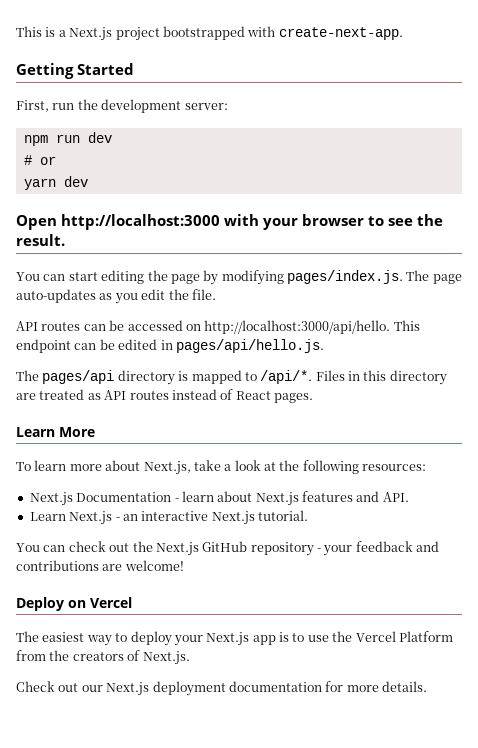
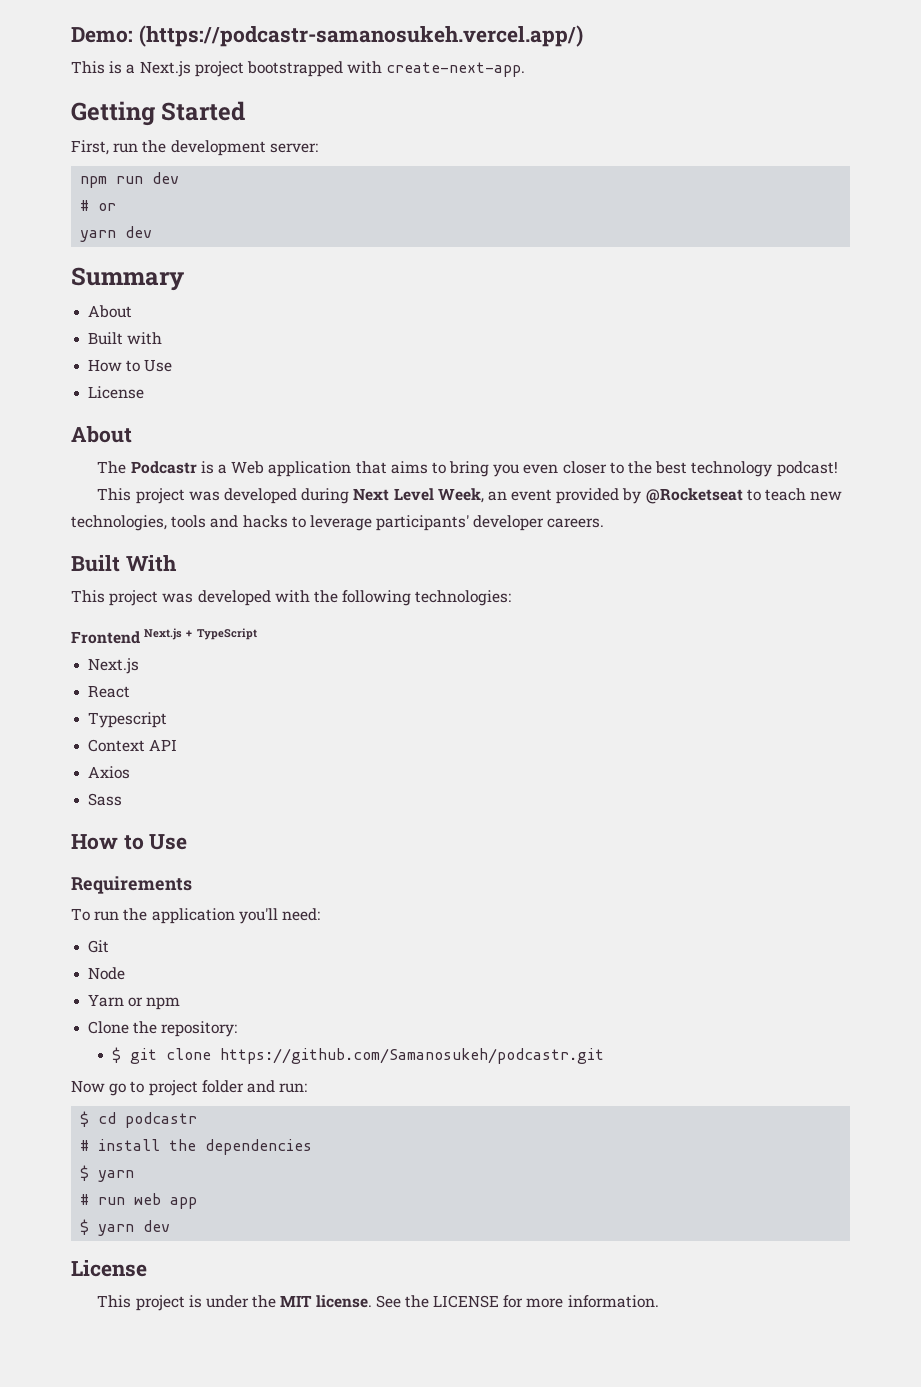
+ Demo: (https://podcastr-samanosukeh.vercel.app/)
- Open http://localhost:3000 with your browser to see the result.
- You can start editing the page by modifying pages/index.js. The page auto-updates as you edit the file.
- API routes can be accessed on http://localhost:3000/api/hello. This endpoint can be edited in pages/api/hello.js.
- The pages/api directory is mapped to /api/*. Files in this directory are treated as API routes instead of React pages.
- Learn More
- To learn more about Next.js, take a look at the following resources:
- Next.js Documentation - learn about Next.js features and API.
- Learn Next.js - an interactive Next.js tutorial.
- You can check out the Next.js GitHub repository - your feedback and contributions are welcome!
- Deploy on Vercel
- The easiest way to deploy your Next.js app is to use the Vercel Platform from the creators of Next.js.
- Check out our Next.js deployment documentation for more details.
+ Summary
+ About
+ Built with
+ How to Use
+ License
+ About
+ The Podcastr is a Web application that aims to bring you even closer to the best technology podcast!
+ This project was developed during Next Level Week, an event provided by @Rocketseat to teach new technologies, tools and hacks to leverage participants' developer careers.
+ Built With
+ This project was developed with the following technologies:
+ Frontend Next.js + TypeScript
+ Next.js
+ React
+ Typescript
+ Context API
+ Axios
+ Sass
+ How to Use
+ Requirements
+ To run the application you'll need:
+ Git
+ Node
+ Yarn or npm
+ Clone the repository:
+ $ git clone https://github.com/Samanosukeh/podcastr.git
+ Now go to project folder and run:
+ $ cd podcastr
+ # install the dependencies
+ $ yarn
+ # run web app
+ $ yarn dev
+ License
+ This project is under the MIT license. See the LICENSE for more information.

